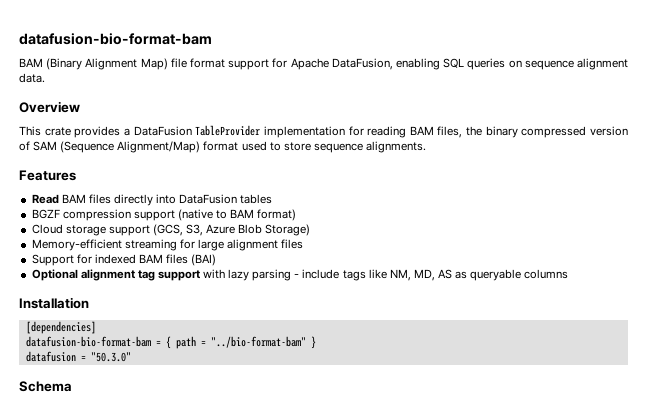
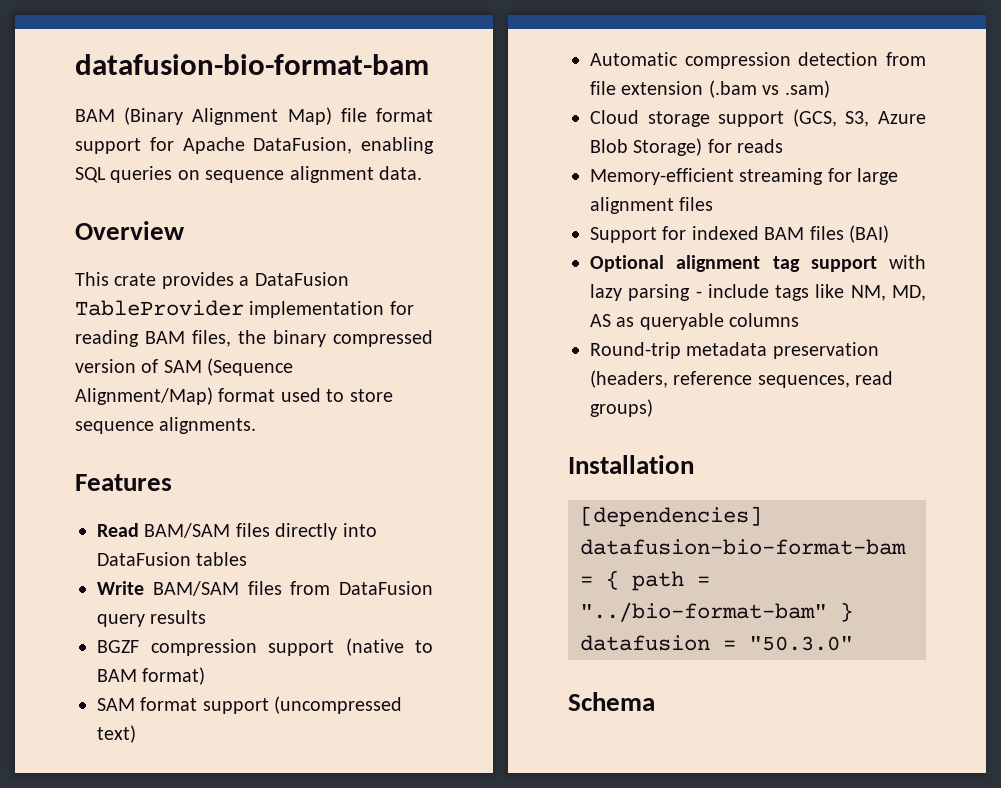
- Read BAM files directly into DataFusion tables
+ Read BAM/SAM files directly into DataFusion tables
+ Write BAM/SAM files from DataFusion query results
+ SAM format support (uncompressed text)
+ Automatic compression detection from file extension (.bam vs .sam)
- Cloud storage support (GCS, S3, Azure Blob Storage)
+ Cloud storage support (GCS, S3, Azure Blob Storage) for reads
+ Round-trip metadata preservation (headers, reference sequences, read groups)

